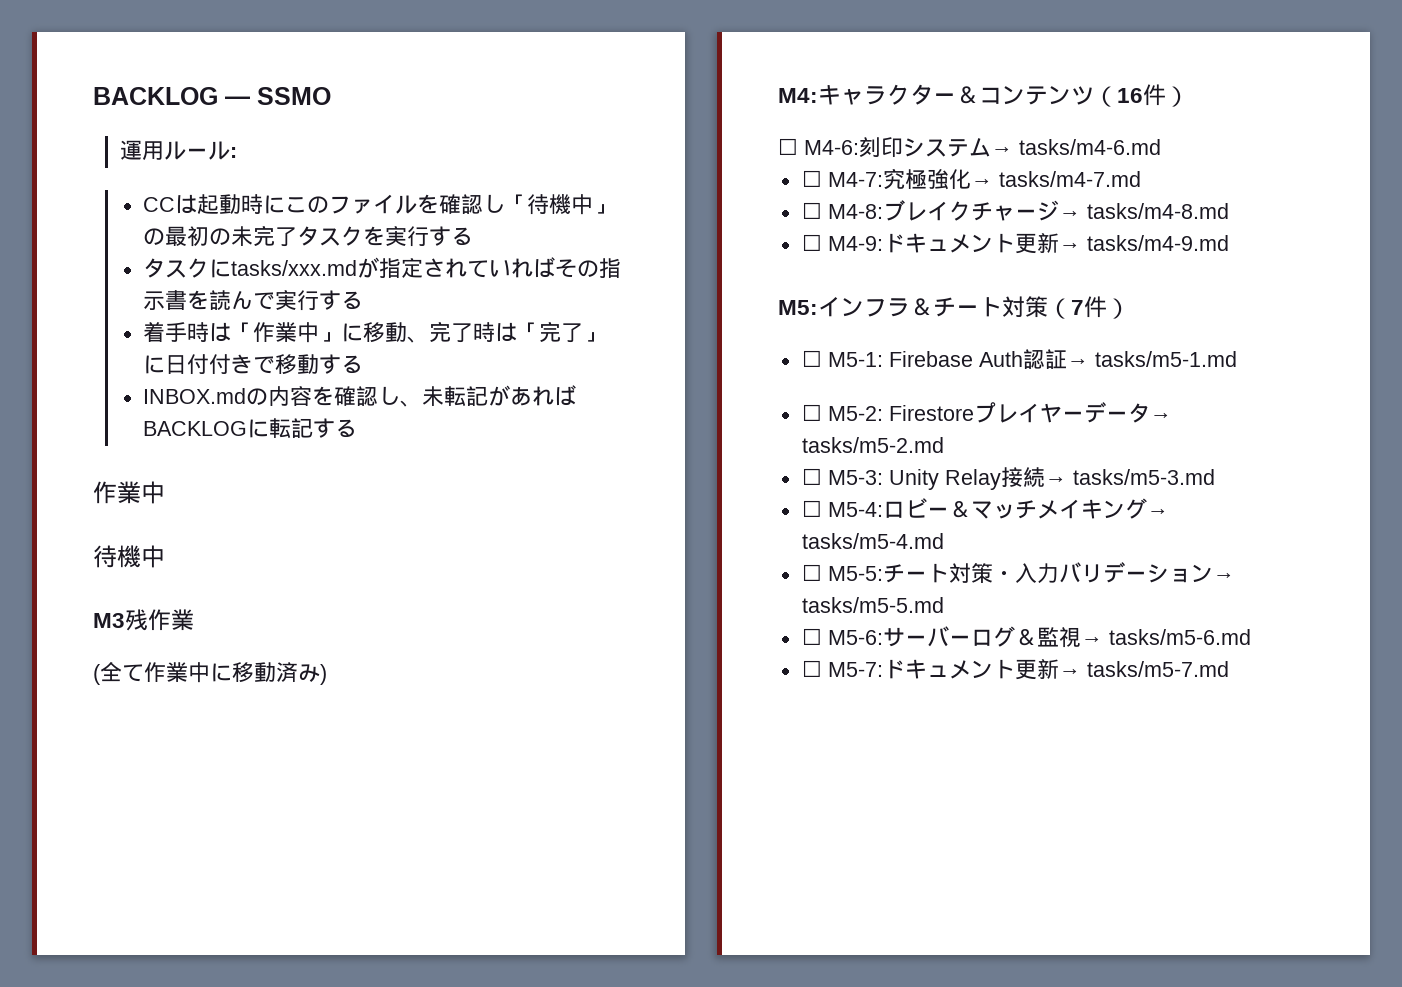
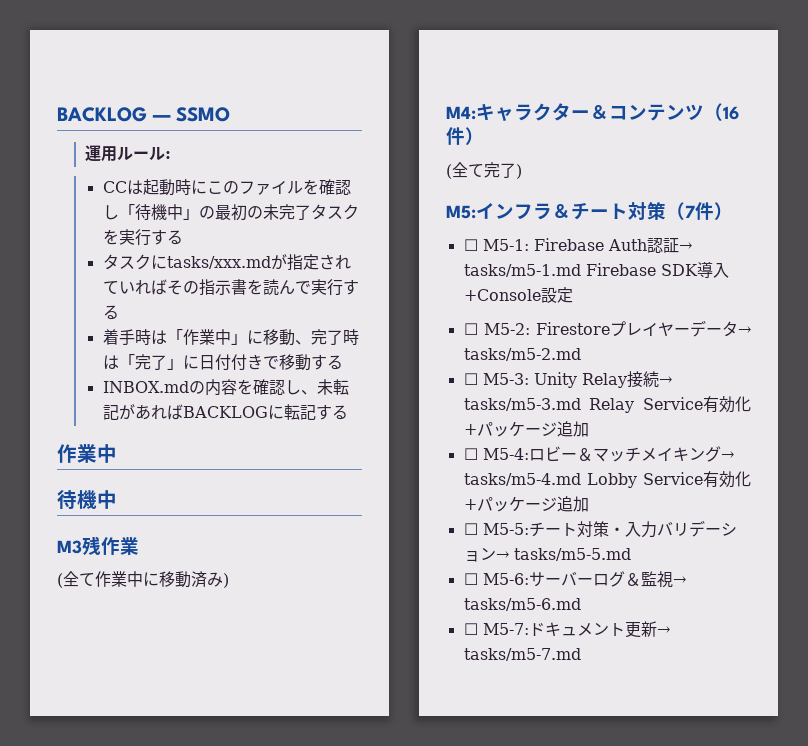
- ☐ M4-6:刻印システム→ tasks/m4-6.md
- ☐ M4-7:究極強化→ tasks/m4-7.md
- ☐ M4-8:ブレイクチャージ→ tasks/m4-8.md
- ☐ M4-9:ドキュメント更新→ tasks/m4-9.md
+ (全て完了)
- ☐ M5-1: Firebase Auth認証→ tasks/m5-1.md
+ ☐ M5-1: Firebase Auth認証→ tasks/m5-1.md Firebase SDK導入+Console設定
- ☐ M5-3: Unity Relay接続→ tasks/m5-3.md
+ ☐ M5-3: Unity Relay接続→ tasks/m5-3.md Relay Service有効化+パッケージ追加
- ☐ M5-4:ロビー＆マッチメイキング→ tasks/m5-4.md
+ ☐ M5-4:ロビー＆マッチメイキング→ tasks/m5-4.md Lobby Service有効化+パッケージ追加

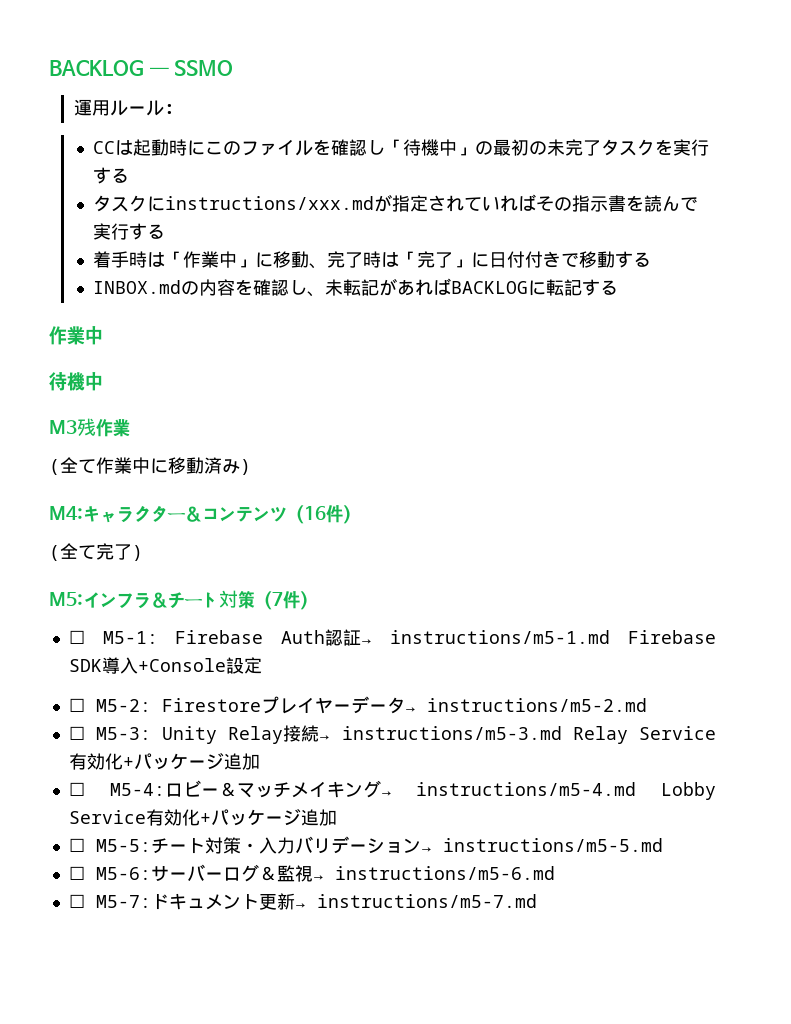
- タスクにtasks/xxx.mdが指定されていればその指示書を読んで実行する
+ タスクにinstructions/xxx.mdが指定されていればその指示書を読んで実行する
- ☐ M5-1: Firebase Auth認証→ tasks/m5-1.md Firebase SDK導入+Console設定
+ ☐ M5-1: Firebase Auth認証→ instructions/m5-1.md Firebase SDK導入+Console設定
- ☐ M5-2: Firestoreプレイヤーデータ→ tasks/m5-2.md
+ ☐ M5-2: Firestoreプレイヤーデータ→ instructions/m5-2.md
- ☐ M5-3: Unity Relay接続→ tasks/m5-3.md Relay Service有効化+パッケージ追加
+ ☐ M5-3: Unity Relay接続→ instructions/m5-3.md Relay Service有効化+パッケージ追加
- ☐ M5-4:ロビー＆マッチメイキング→ tasks/m5-4.md Lobby Service有効化+パッケージ追加
+ ☐ M5-4:ロビー＆マッチメイキング→ instructions/m5-4.md Lobby Service有効化+パッケージ追加
- ☐ M5-5:チート対策・入力バリデーション→ tasks/m5-5.md
+ ☐ M5-5:チート対策・入力バリデーション→ instructions/m5-5.md
- ☐ M5-6:サーバーログ＆監視→ tasks/m5-6.md
+ ☐ M5-6:サーバーログ＆監視→ instructions/m5-6.md
- ☐ M5-7:ドキュメント更新→ tasks/m5-7.md
+ ☐ M5-7:ドキュメント更新→ instructions/m5-7.md

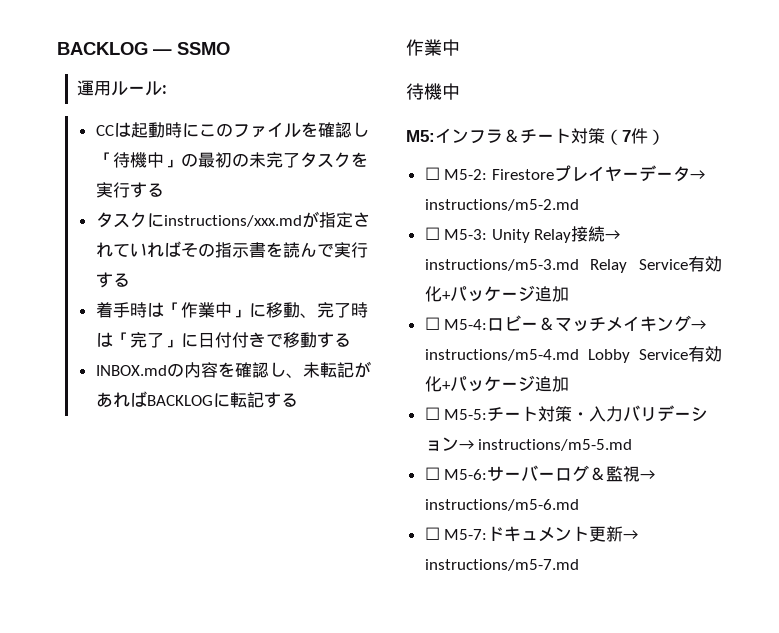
- M3残作業
- (全て作業中に移動済み)
- M4:キャラクター＆コンテンツ（16件）
- (全て完了)
- ☐ M5-1: Firebase Auth認証→ instructions/m5-1.md Firebase SDK導入+Console設定

